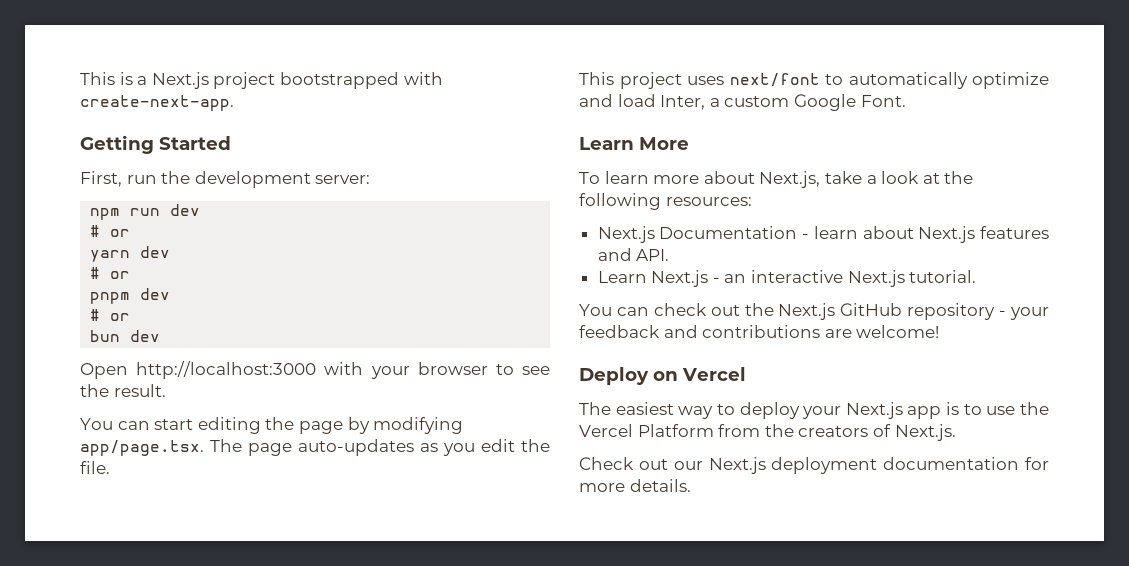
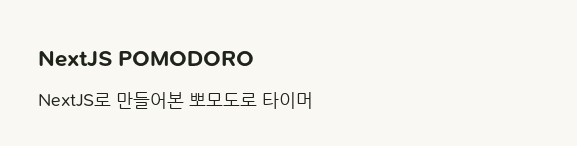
- This is a Next.js project bootstrapped with create-next-app.
- Getting Started
- First, run the development server:
- npm run dev
- # or
- yarn dev
- # or
- pnpm dev
- # or
- bun dev
- Open http://localhost:3000 with your browser to see the result.
- You can start editing the page by modifying app/page.tsx. The page auto-updates as you edit the file.
- This project uses next/font to automatically optimize and load Inter, a custom Google Font.
- Learn More
- To learn more about Next.js, take a look at the following resources:
- Next.js Documentation - learn about Next.js features and API.
- Learn Next.js - an interactive Next.js tutorial.
- You can check out the Next.js GitHub repository - your feedback and contributions are welcome!
- Deploy on Vercel
- The easiest way to deploy your Next.js app is to use the Vercel Platform from the creators of Next.js.
- Check out our Next.js deployment documentation for more details.
+ NextJS POMODORO
+ NextJS로 만들어본 뽀모도로 타이머

